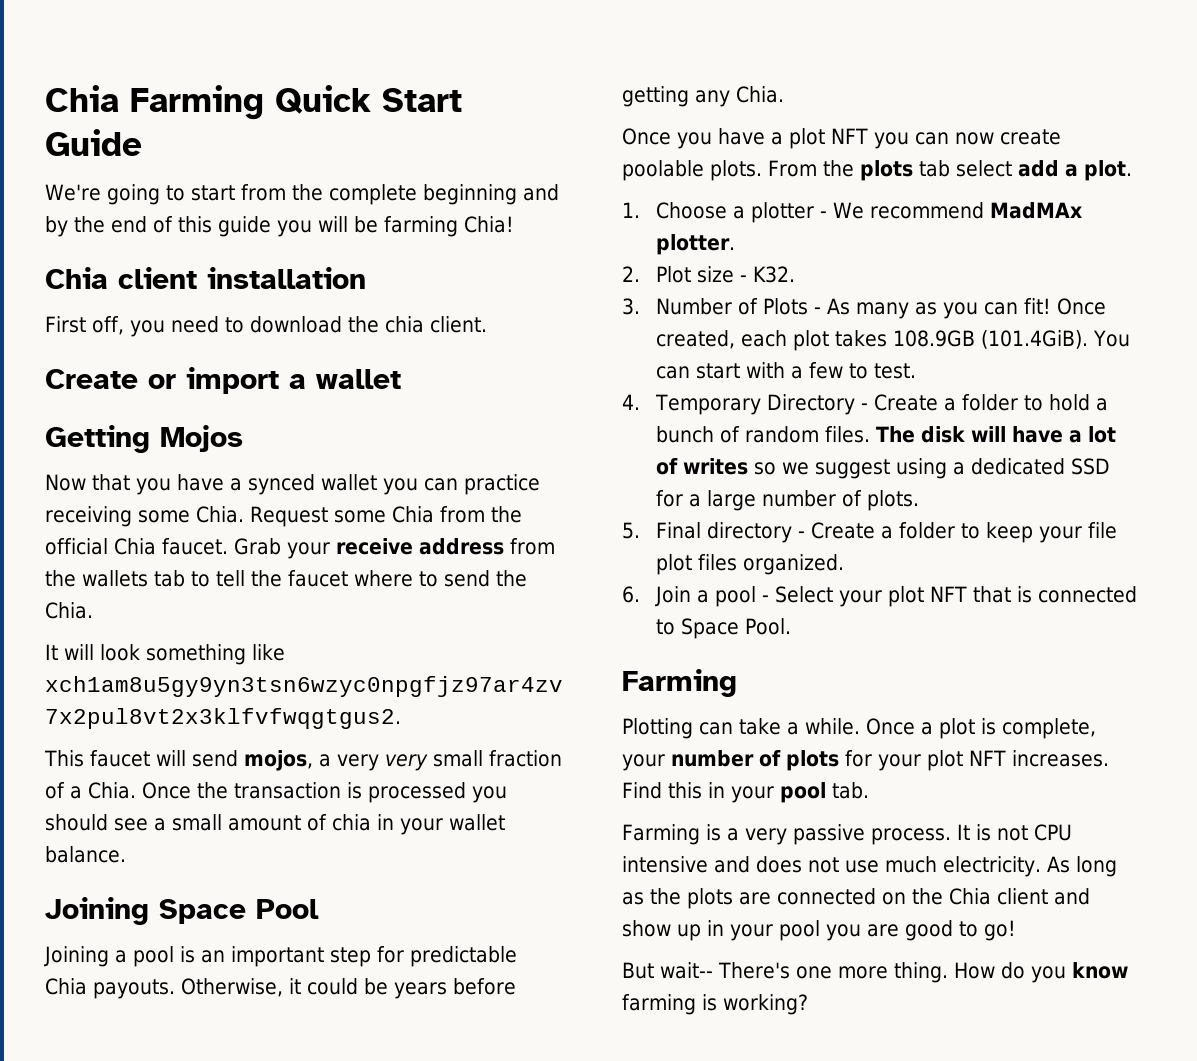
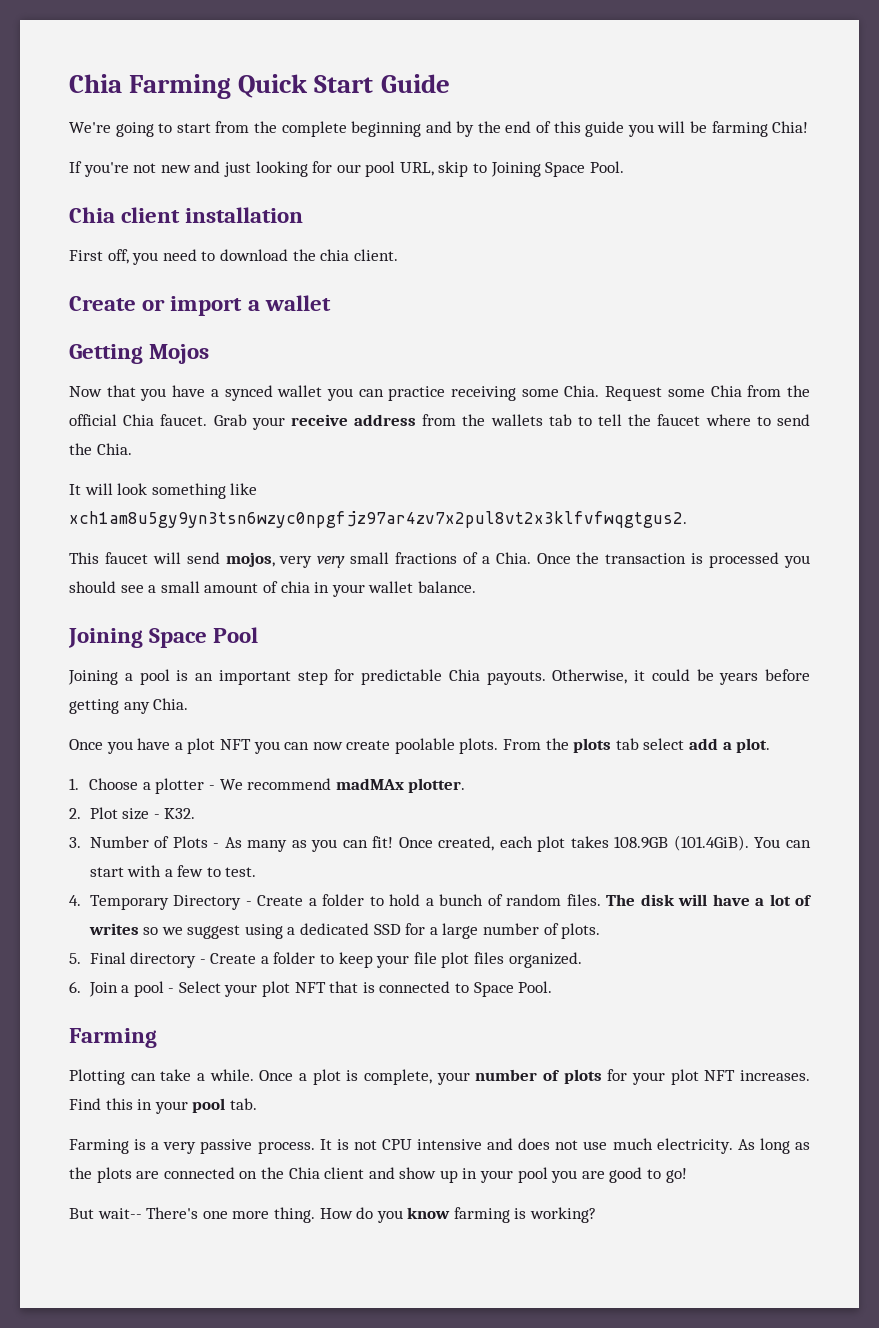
+ If you're not new and just looking for our pool URL, skip to Joining Space Pool.
- This faucet will send mojos, a very very small fraction of a Chia.
+ This faucet will send mojos, very very small fractions of a Chia.
- 1. Choose a plotter - We recommend MadMAx plotter.
+ 1. Choose a plotter - We recommend madMAx plotter.

